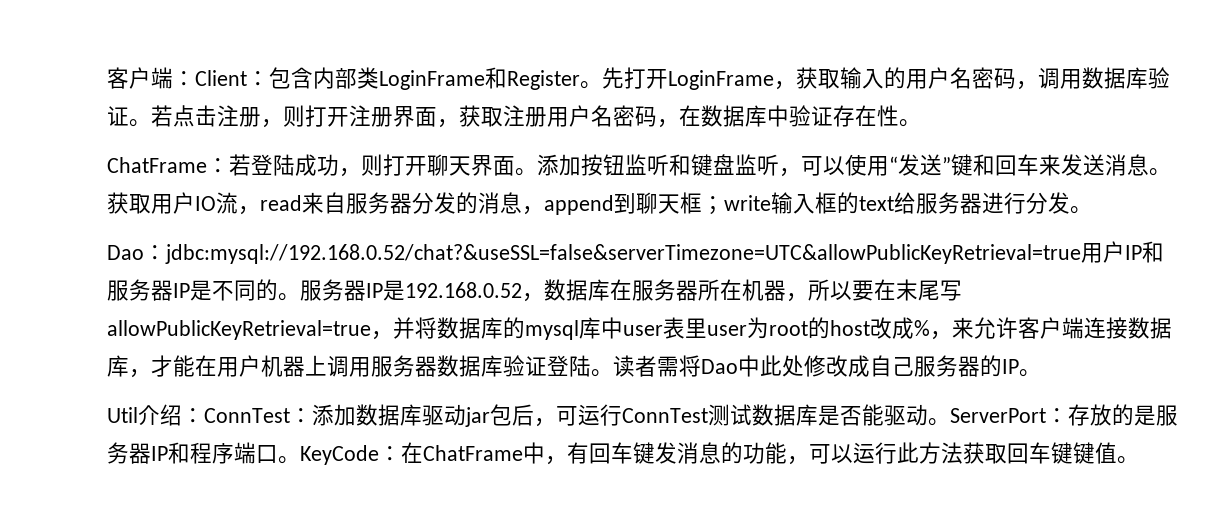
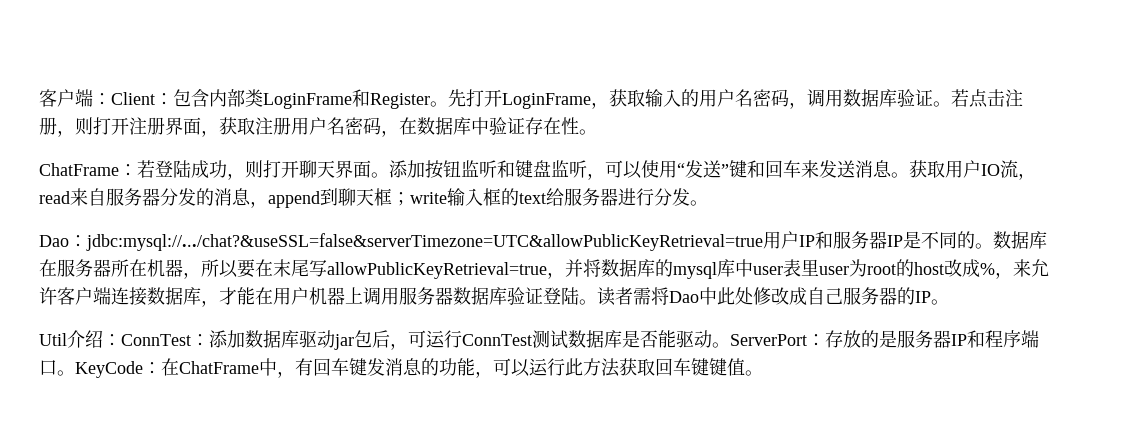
- Dao：jdbc:mysql://192.168.0.52/chat?&useSSL=false&serverTimezone=UTC&allowPublicKeyRetrieval=true用户IP和服务器IP是不同的。
+ Dao：jdbc:mysql://.../chat?&useSSL=false&serverTimezone=UTC&allowPublicKeyRetrieval=true用户IP和服务器IP是不同的。
- 服务器IP是192.168.0.52，数据库在服务器所在机器，所以要在末尾写allowPublicKeyRetrieval=true，并将数据库的mysql库中user表里user为root的host改成%，来允许客户端连接数据库，才能在用户机器上调用服务器数据库验证登陆。
+ 数据库在服务器所在机器，所以要在末尾写allowPublicKeyRetrieval=true，并将数据库的mysql库中user表里user为root的host改成%，来允许客户端连接数据库，才能在用户机器上调用服务器数据库验证登陆。

